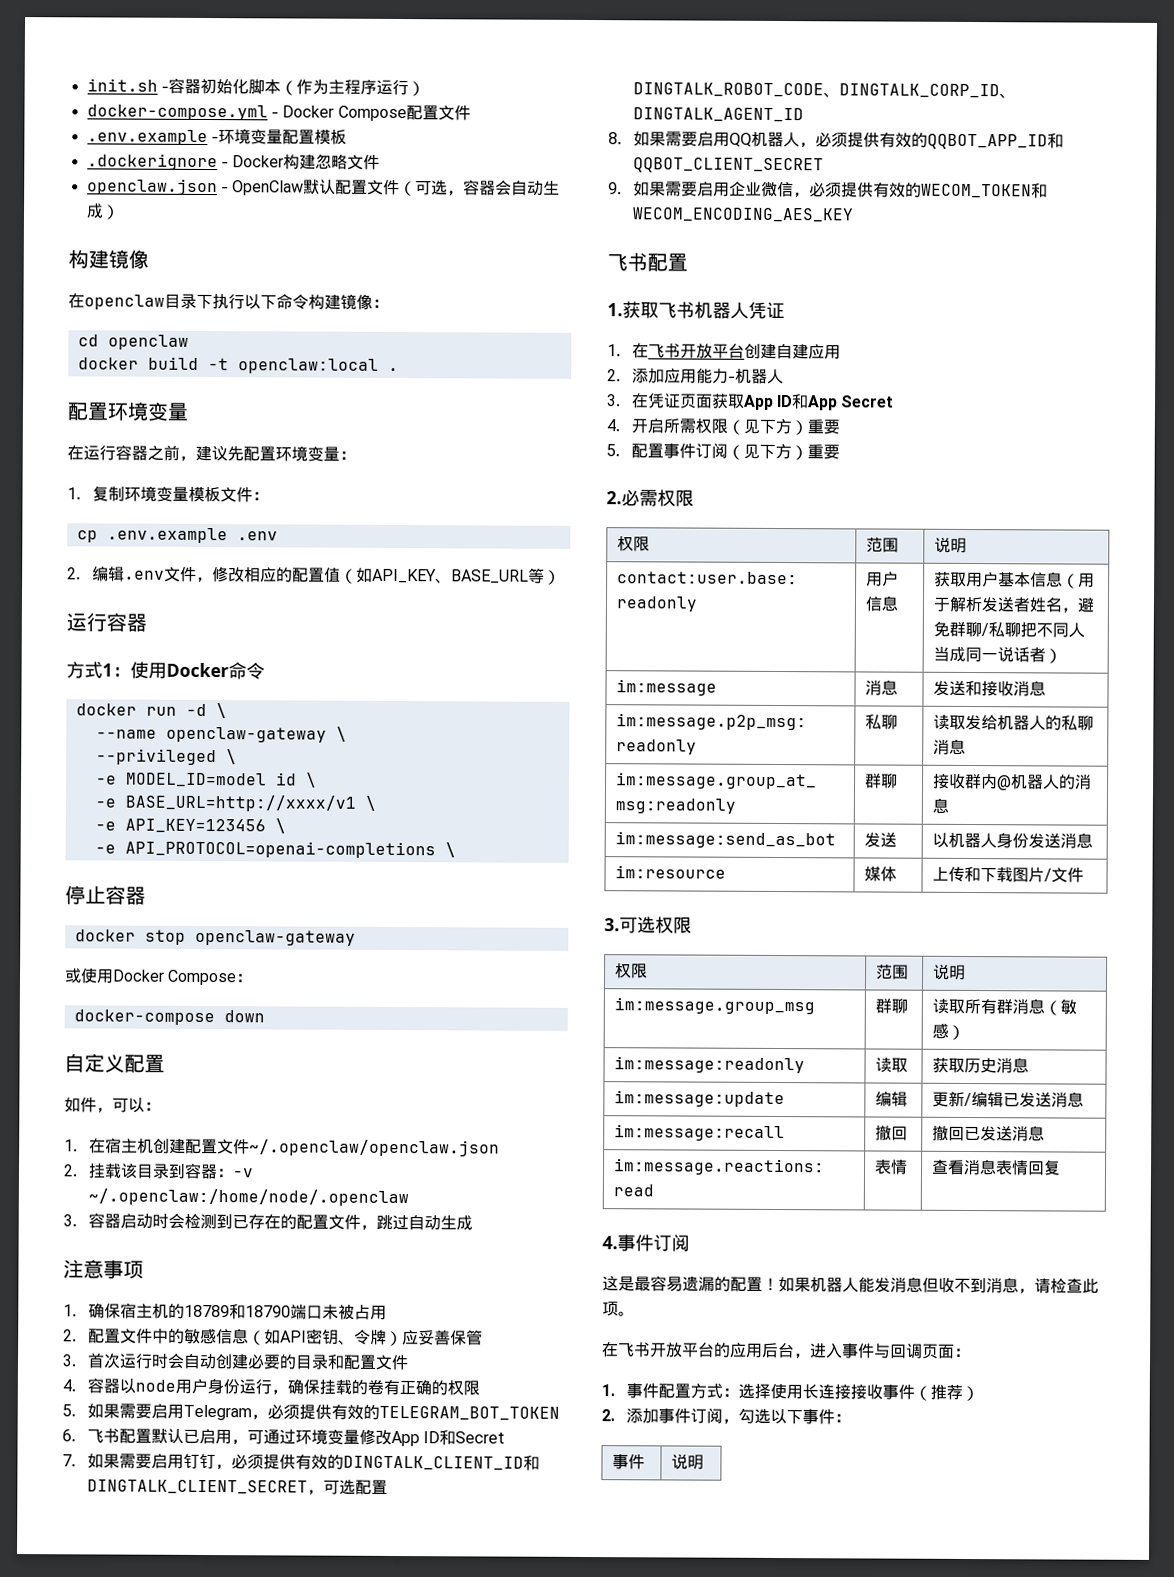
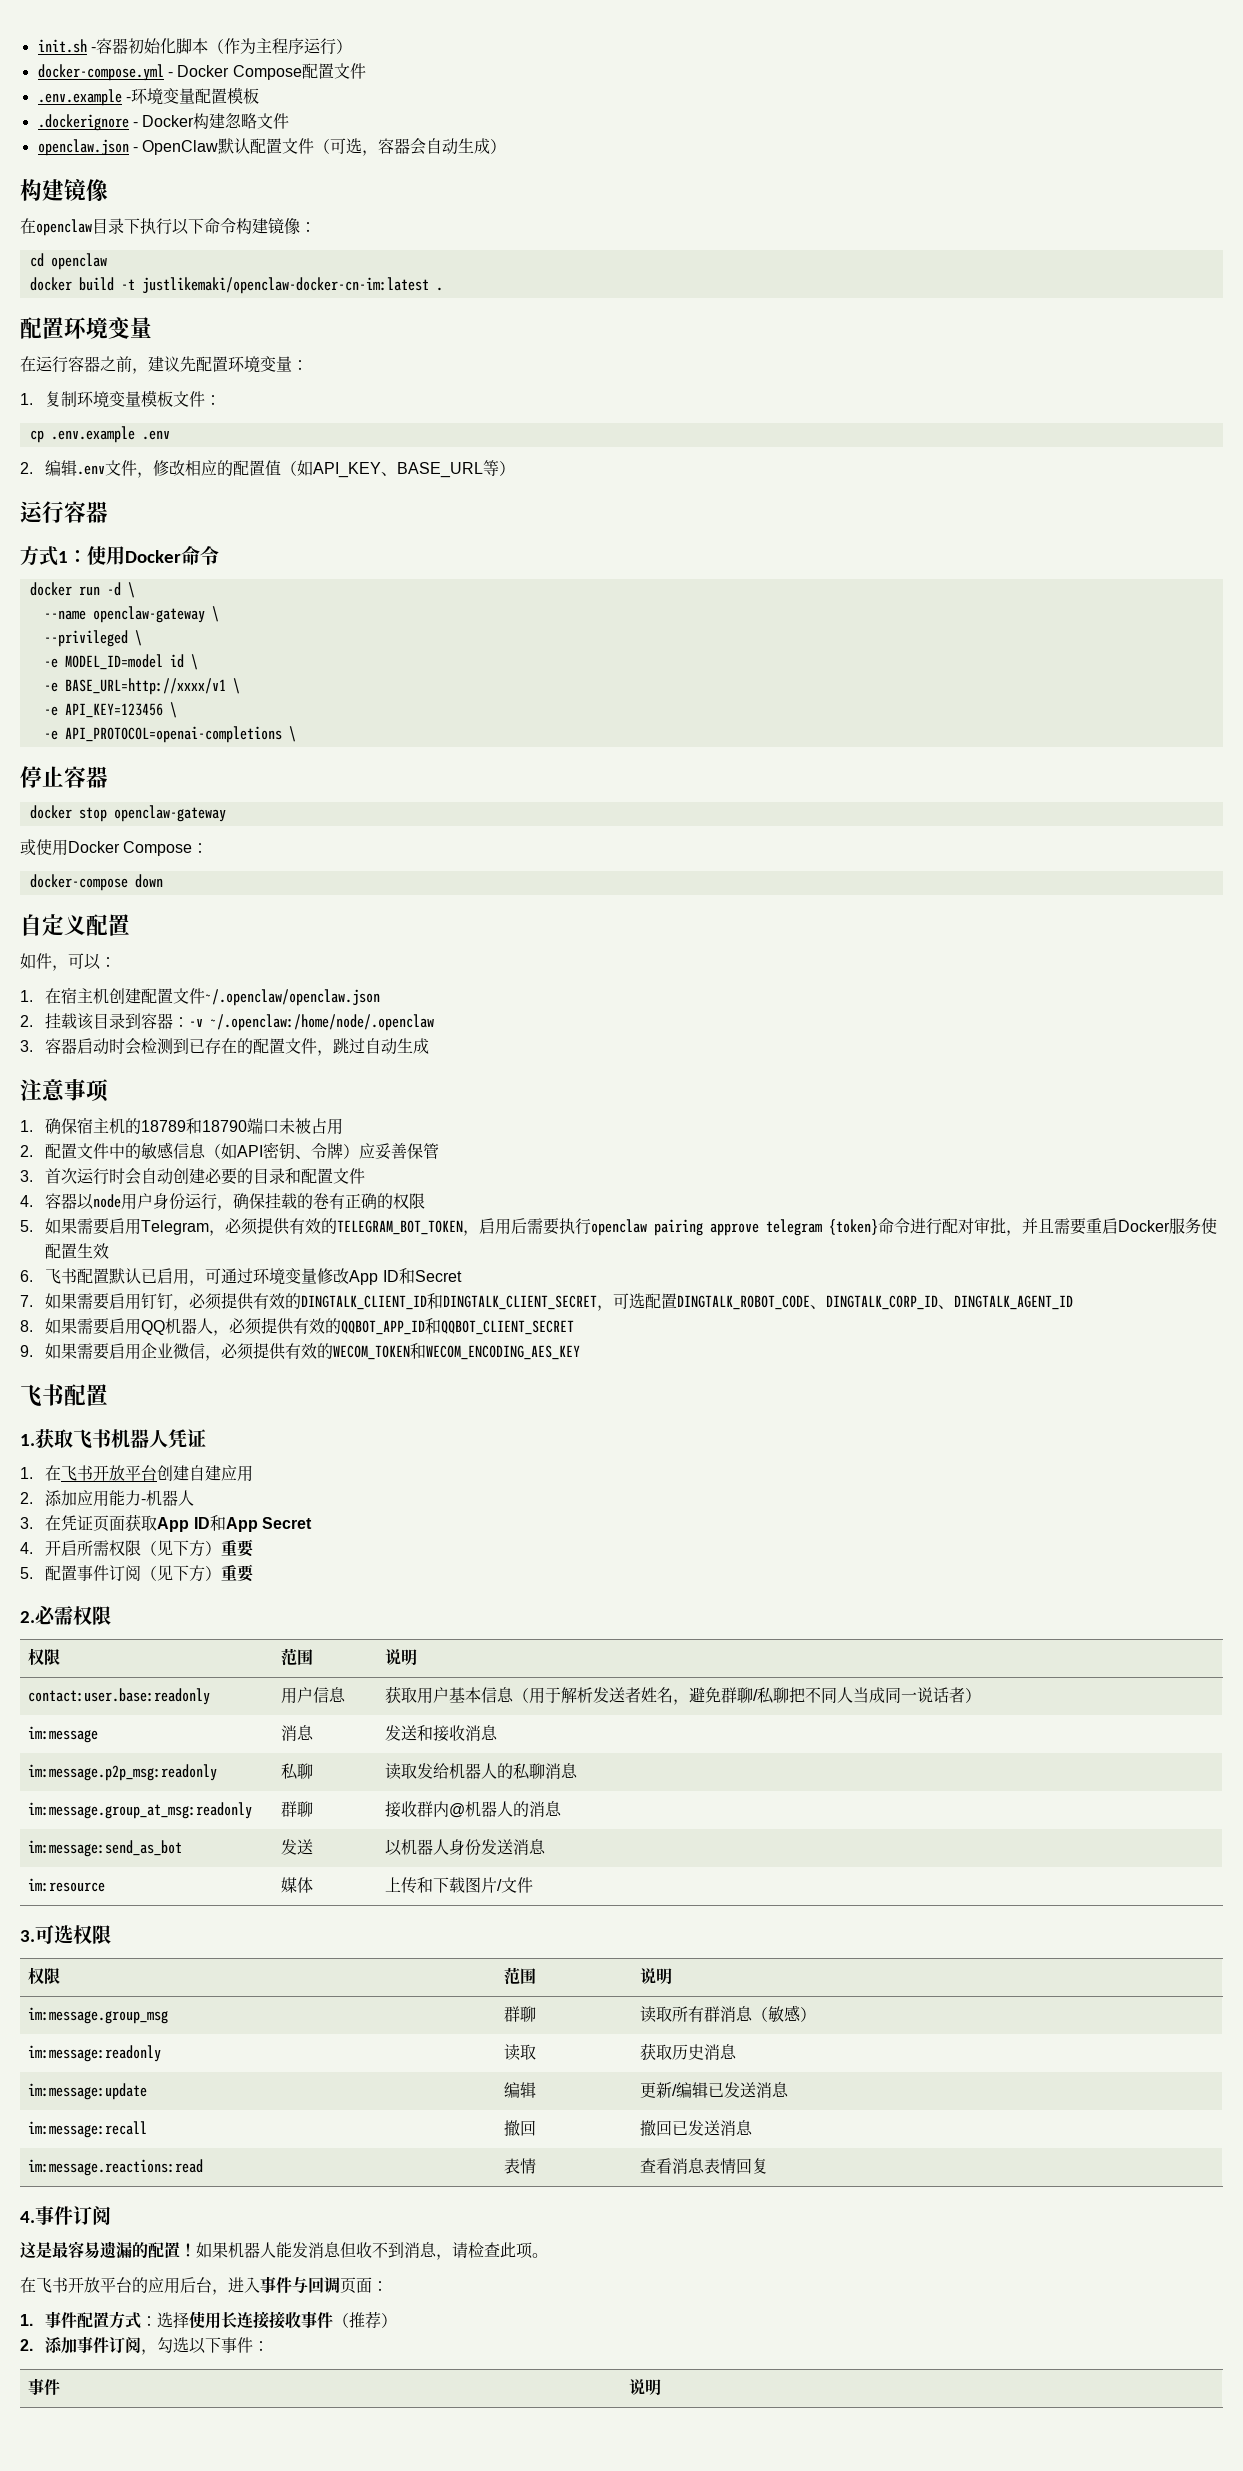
- docker build -t openclaw:local .
+ docker build -t justlikemaki/openclaw-docker-cn-im:latest .
- 5.如果需要启用Telegram，必须提供有效的TELEGRAM_BOT_TOKEN
+ 5.如果需要启用Telegram，必须提供有效的TELEGRAM_BOT_TOKEN，启用后需要执行openclaw pairing approve telegram {token}命令进行配对审批，并且需要重启Docker服务使配置生效

